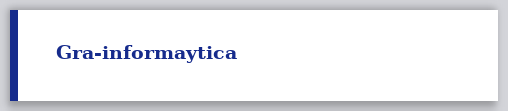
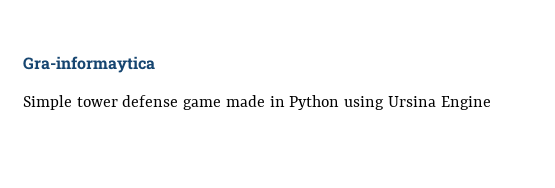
+ Simple tower defense game made in Python using Ursina Engine

